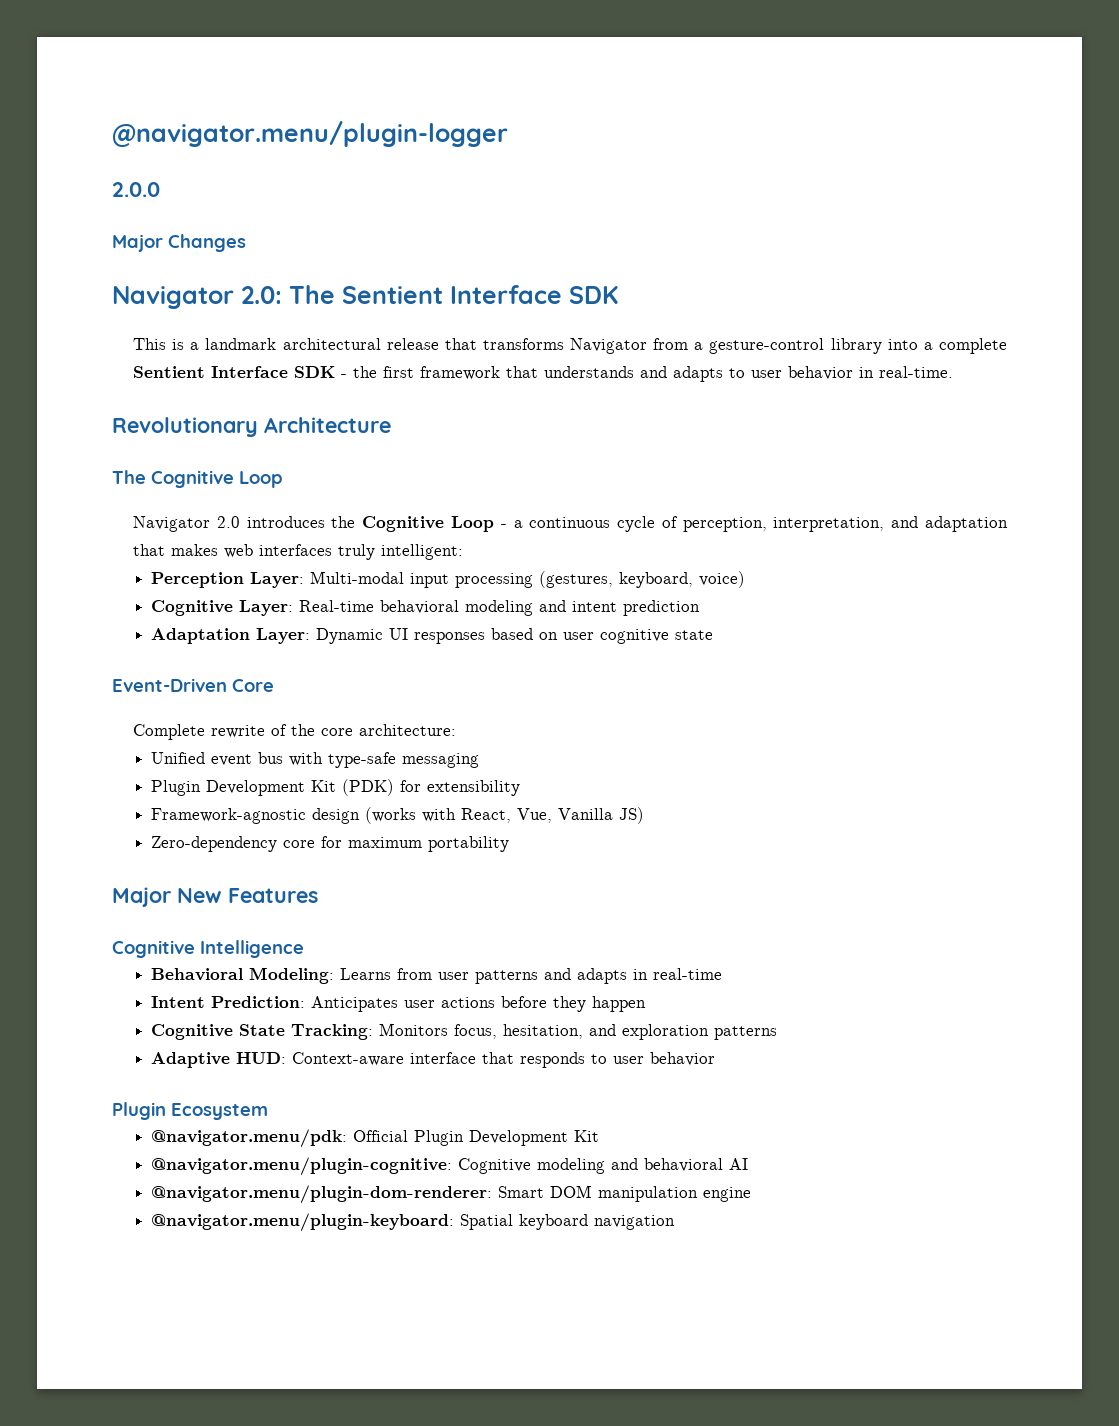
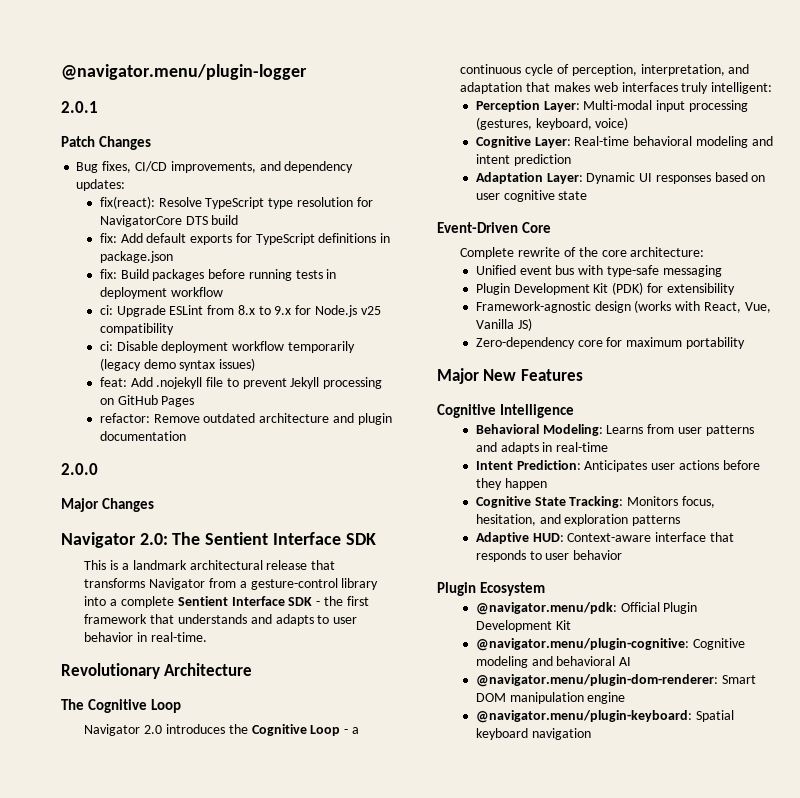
+ 2.0.1
+ Patch Changes
+ Bug fixes, CI/CD improvements, and dependency updates:
+ fix(react): Resolve TypeScript type resolution for NavigatorCore DTS build
+ fix: Add default exports for TypeScript definitions in package.json
+ fix: Build packages before running tests in deployment workflow
+ ci: Upgrade ESLint from 8.x to 9.x for Node.js v25 compatibility
+ ci: Disable deployment workflow temporarily (legacy demo syntax issues)
+ feat: Add .nojekyll file to prevent Jekyll processing on GitHub Pages
+ refactor: Remove outdated architecture and plugin documentation

